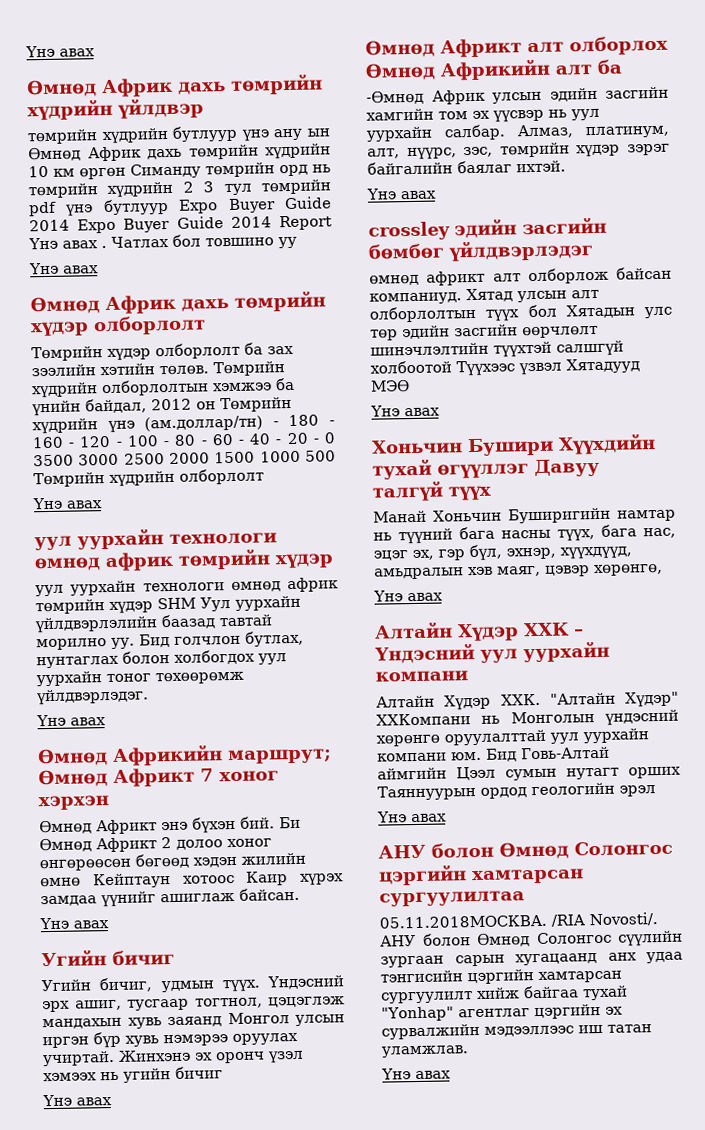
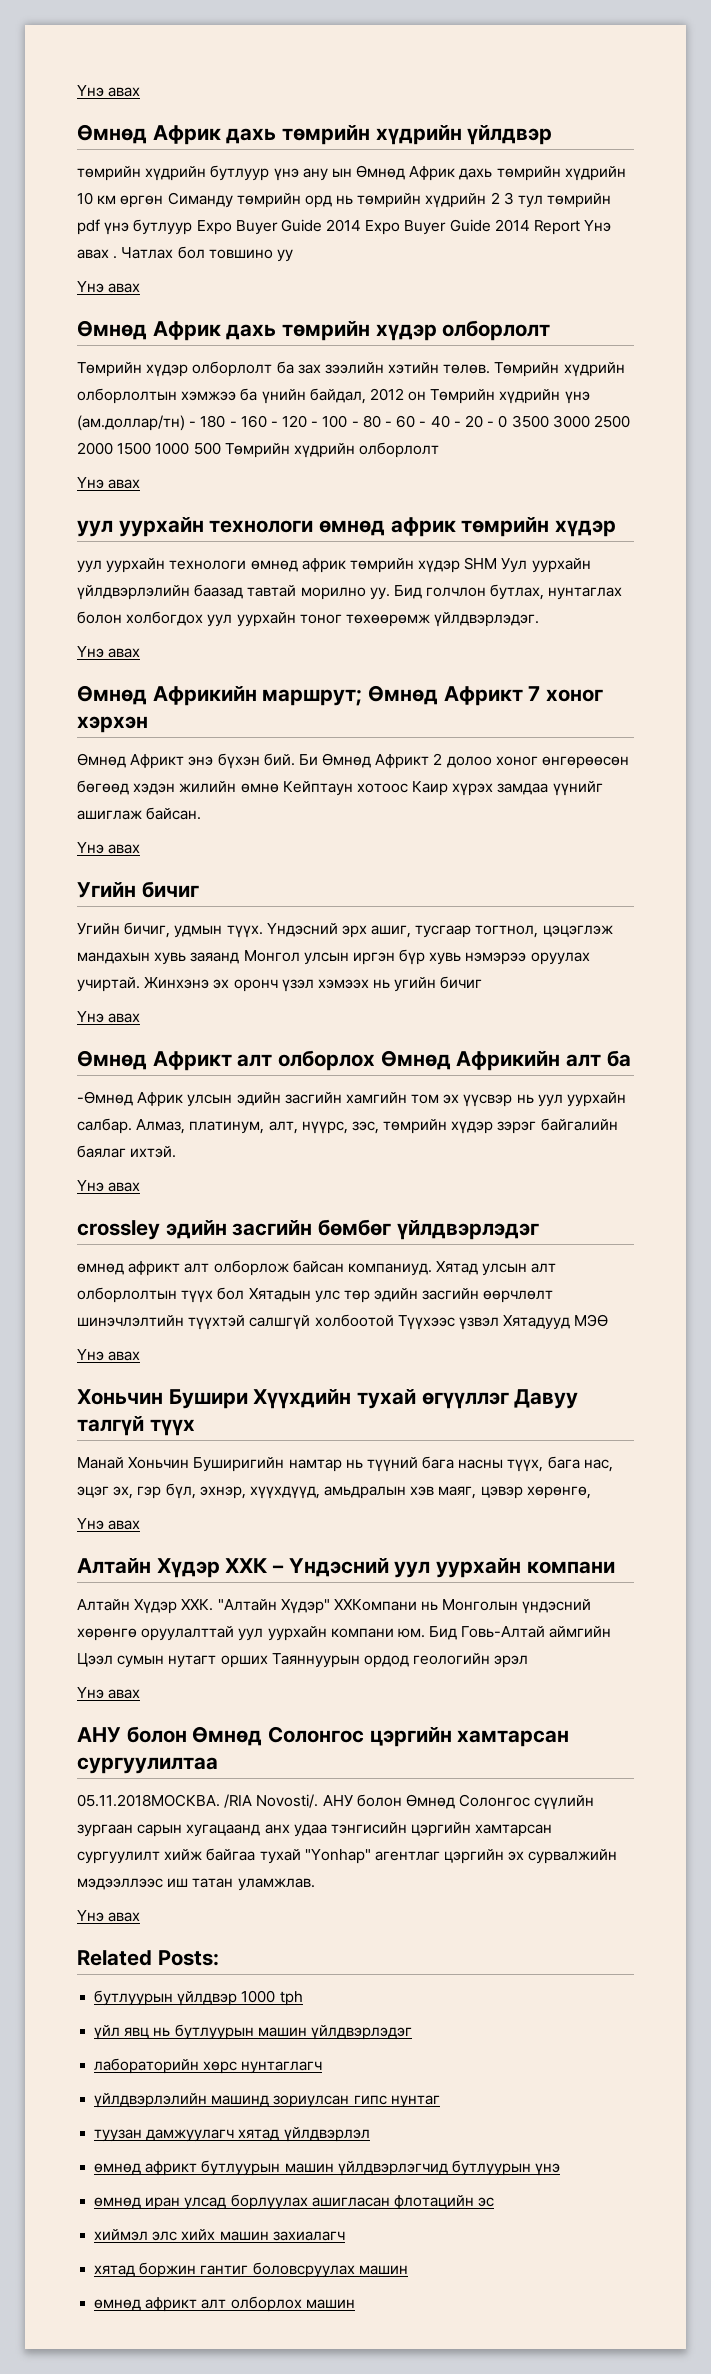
+ Related Posts:
+ бутлуурын үйлдвэр 1000 tph
+ үйл явц нь бутлуурын машин үйлдвэрлэдэг
+ лабораторийн хөрс нунтаглагч
+ үйлдвэрлэлийн машинд зориулсан гипс нунтаг
+ туузан дамжуулагч хятад үйлдвэрлэл
+ өмнөд африкт бутлуурын машин үйлдвэрлэгчид бутлуурын үнэ
+ өмнөд иран улсад борлуулах ашигласан флотацийн эс
+ хиймэл элс хийх машин захиалагч
+ хятад боржин гантиг боловсруулах машин
+ өмнөд африкт алт олборлох машин

